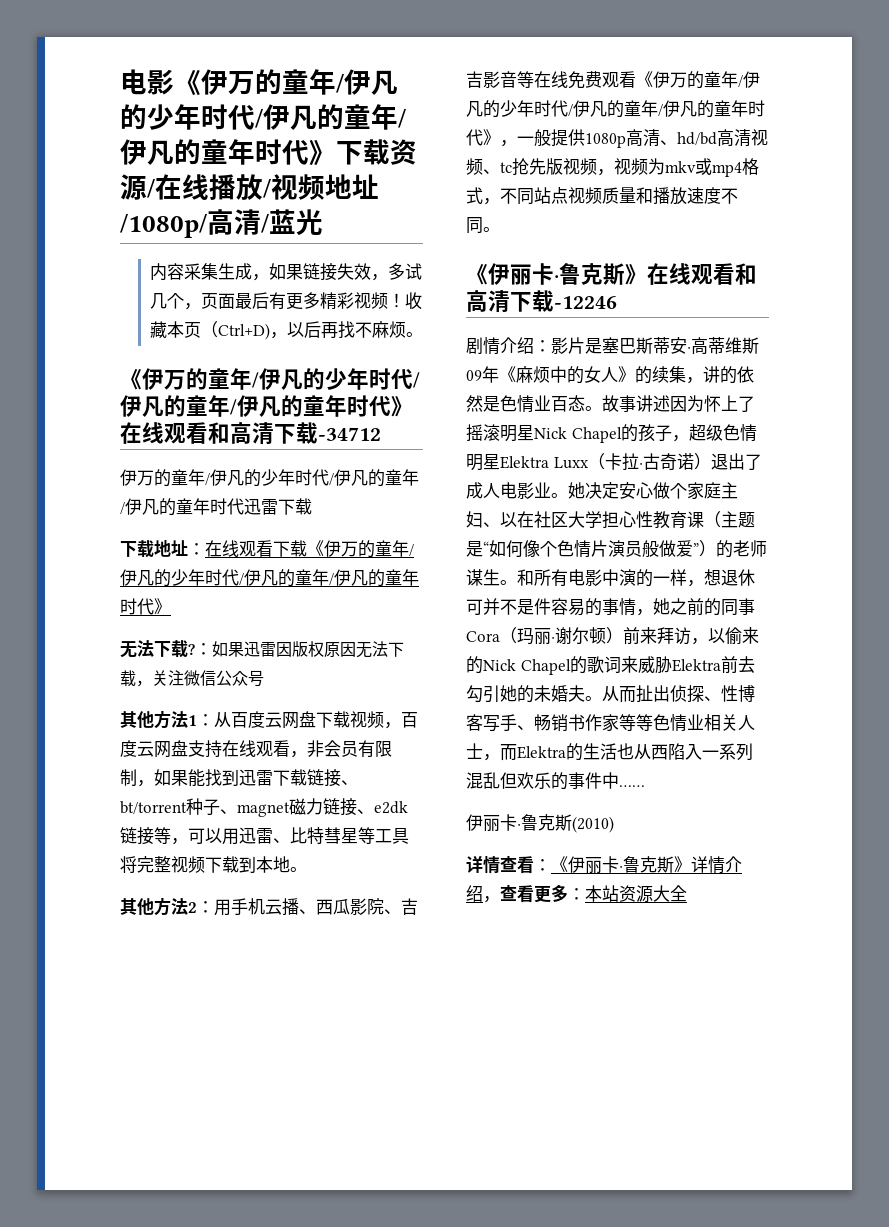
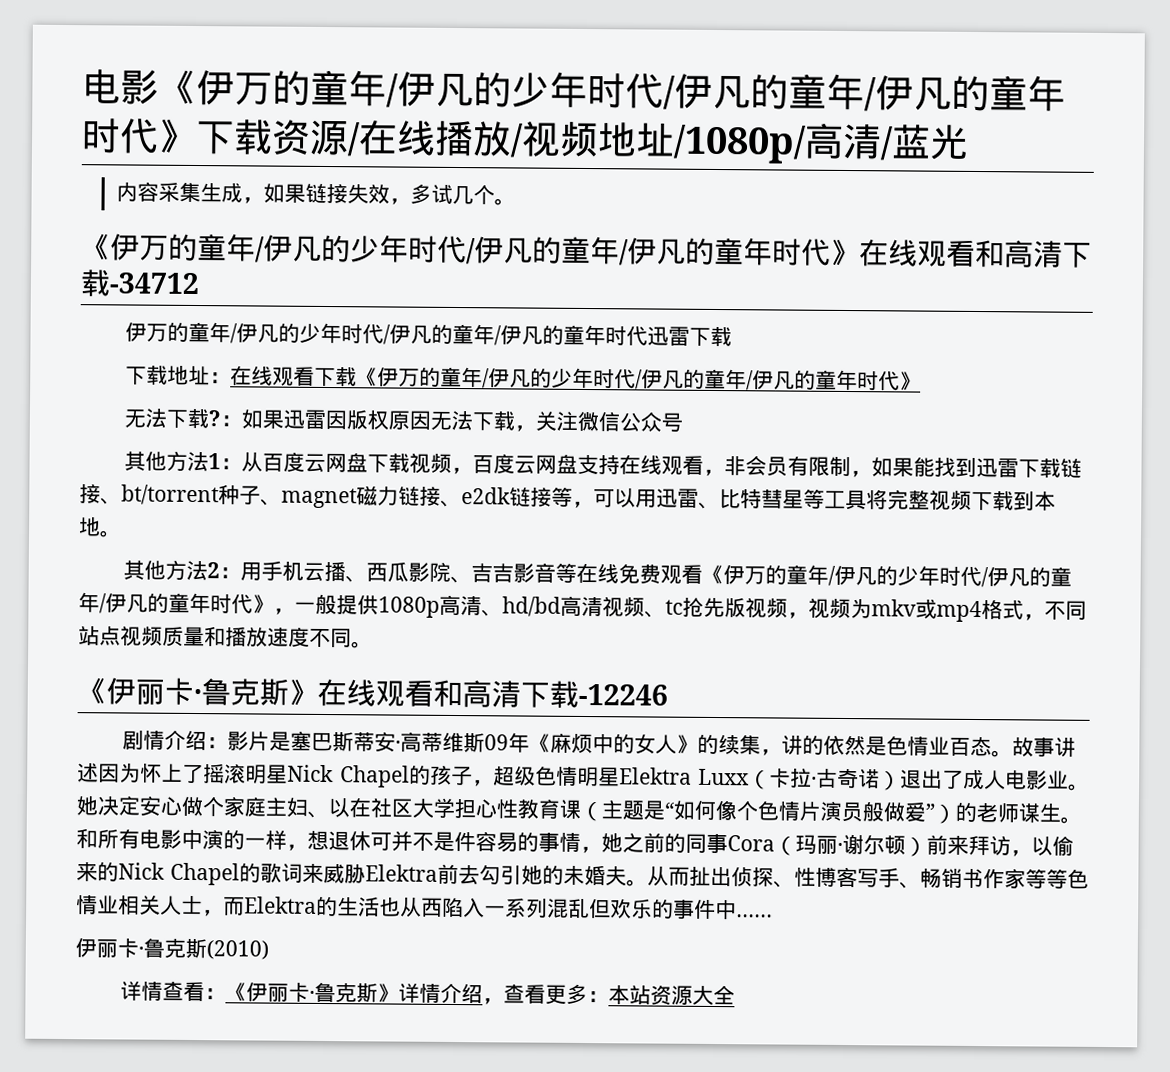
- 内容采集生成，如果链接失效，多试几个，页面最后有更多精彩视频！收藏本页（Ctrl+D)，以后再找不麻烦。
+ 内容采集生成，如果链接失效，多试几个。

